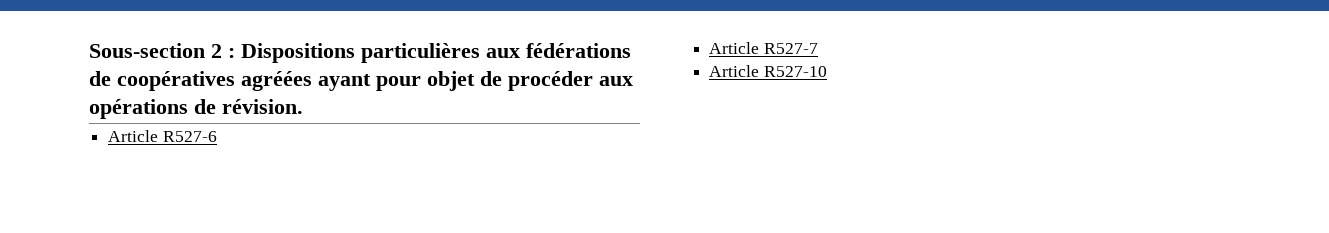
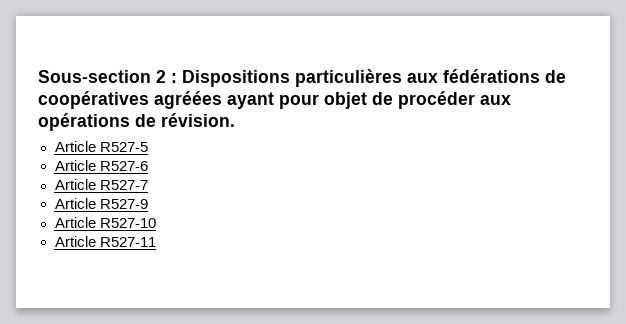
+ Article R527-5
+ Article R527-9
+ Article R527-11

